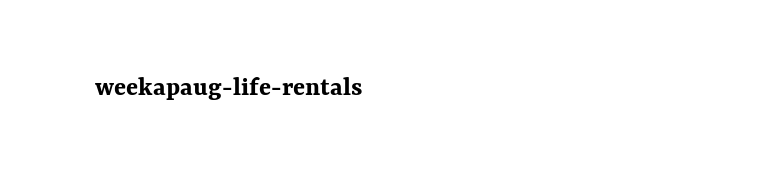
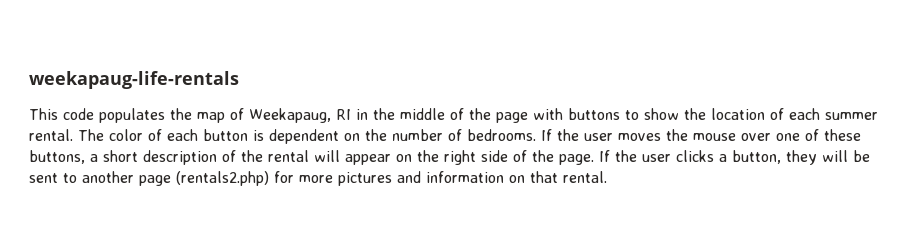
+ This code populates the map of Weekapaug, RI in the middle of the page with buttons to show the location of each summer rental. The color of each button is dependent on the number of bedrooms. If the user moves the mouse over one of these buttons, a short description of the rental will appear on the right side of the page. If the user clicks a button, they will be sent to another page (rentals2.php) for more pictures and information on that rental.

